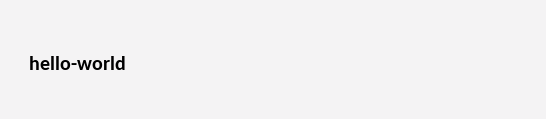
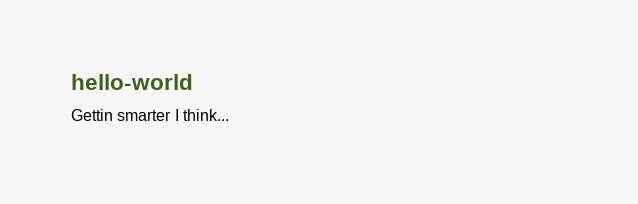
+ Gettin smarter I think...

